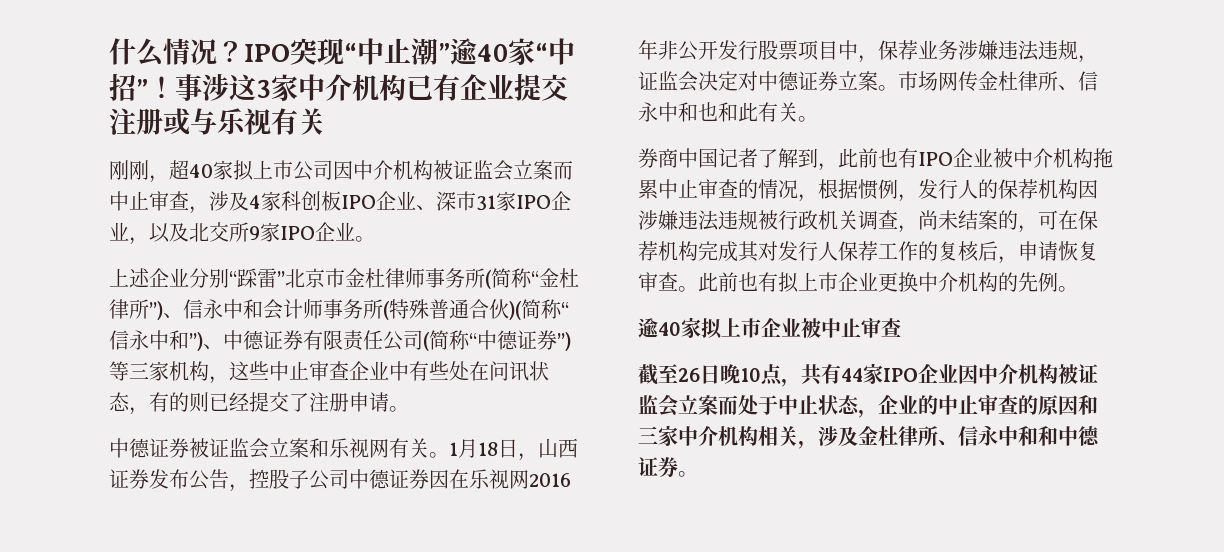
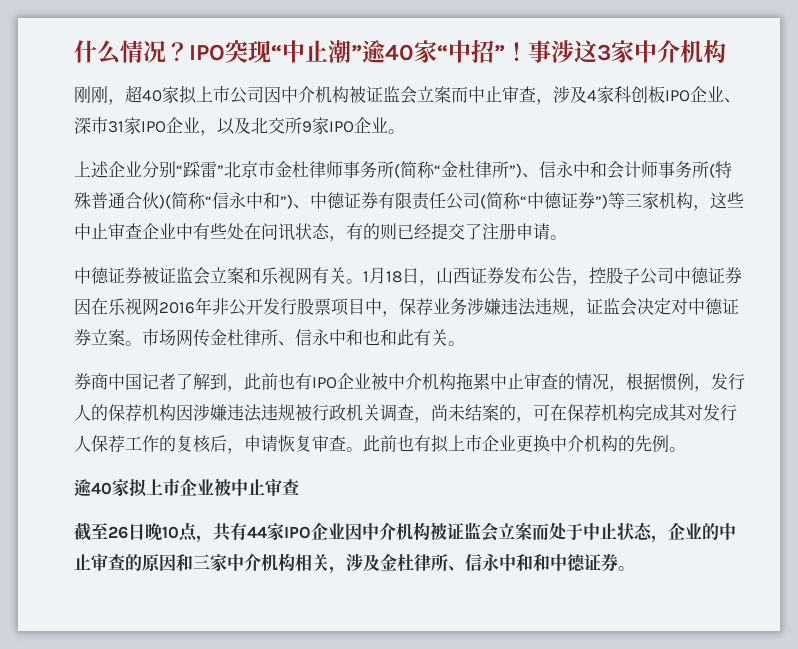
- 事涉这3家中介机构已有企业提交注册或与乐视有关
+ 事涉这3家中介机构

